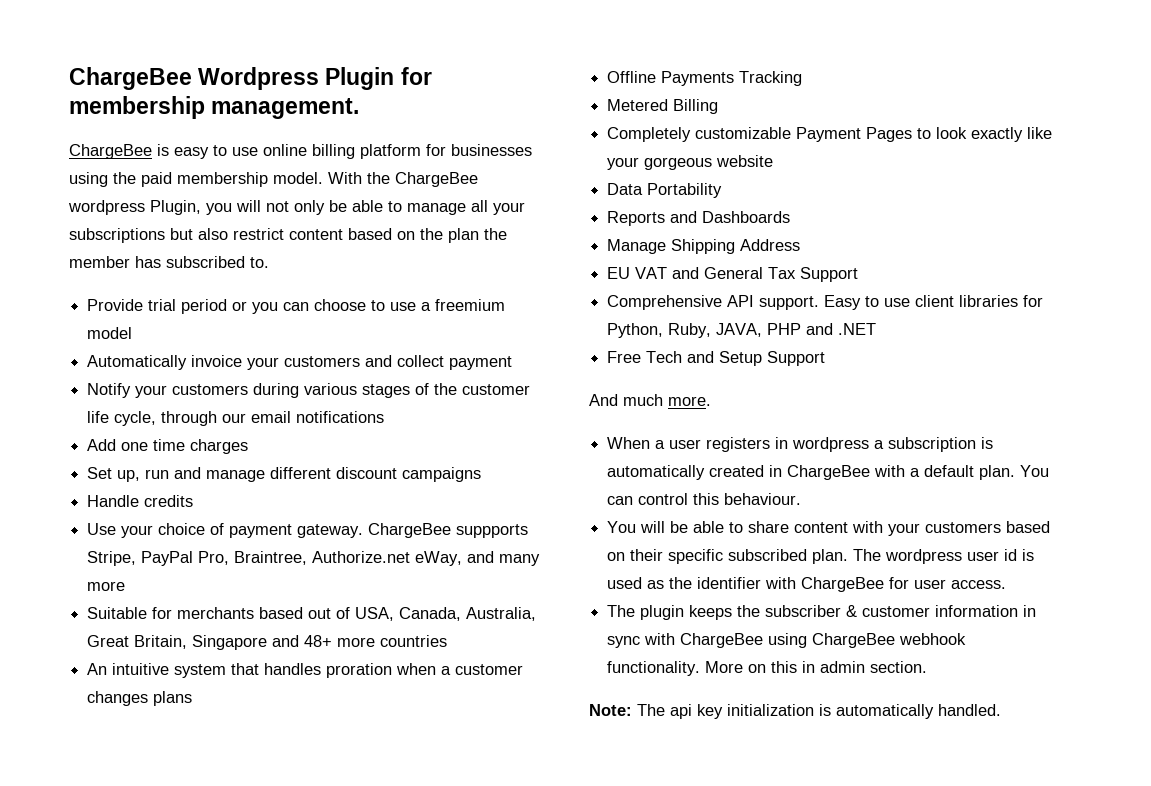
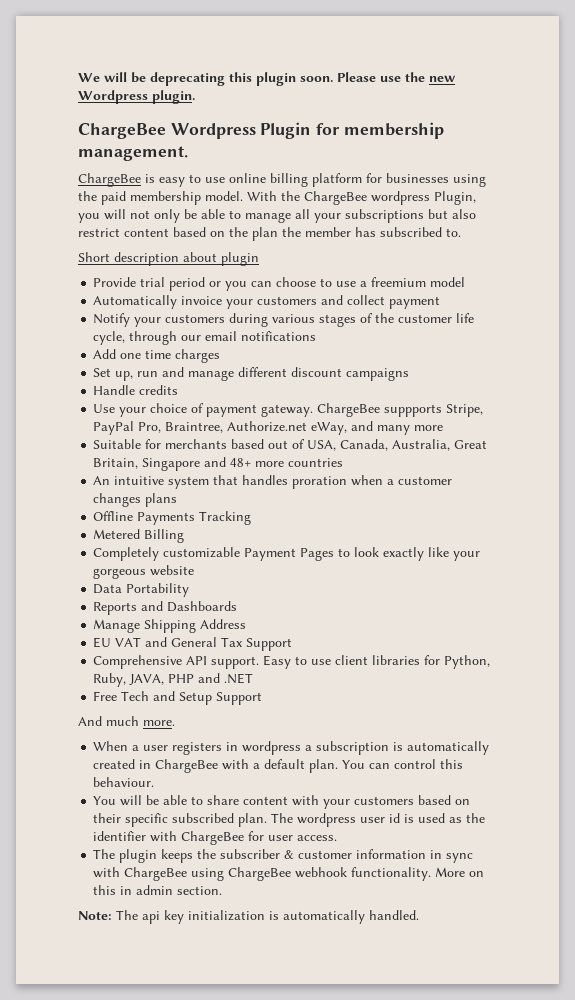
+ We will be deprecating this plugin soon. Please use the new Wordpress plugin.
+ Short description about plugin

